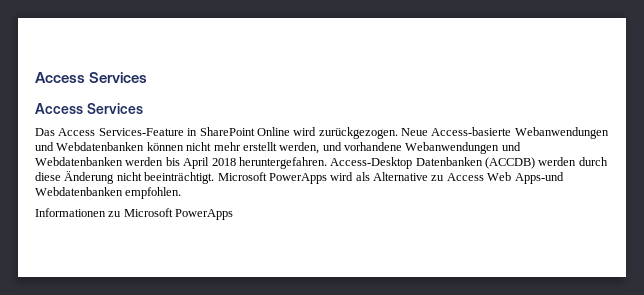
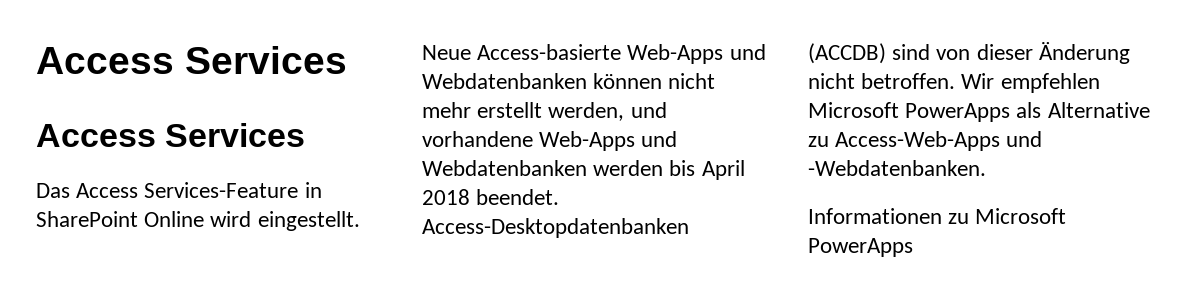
- Das Access Services-Feature in SharePoint Online wird zurückgezogen.
+ Das Access Services-Feature in SharePoint Online wird eingestellt.
- Neue Access-basierte Webanwendungen und Webdatenbanken können nicht mehr erstellt werden, und vorhandene Webanwendungen und Webdatenbanken werden bis April 2018 heruntergefahren. Access-Desktop Datenbanken (ACCDB) werden durch diese Änderung nicht beeinträchtigt. Microsoft PowerApps wird als Alternative zu Access Web Apps-und Webdatenbanken empfohlen.
+ Neue Access-basierte Web-Apps und Webdatenbanken können nicht mehr erstellt werden, und vorhandene Web-Apps und Webdatenbanken werden bis April 2018 beendet. Access-Desktopdatenbanken (ACCDB) sind von dieser Änderung nicht betroffen. Wir empfehlen Microsoft PowerApps als Alternative zu Access-Web-Apps und -Webdatenbanken.

